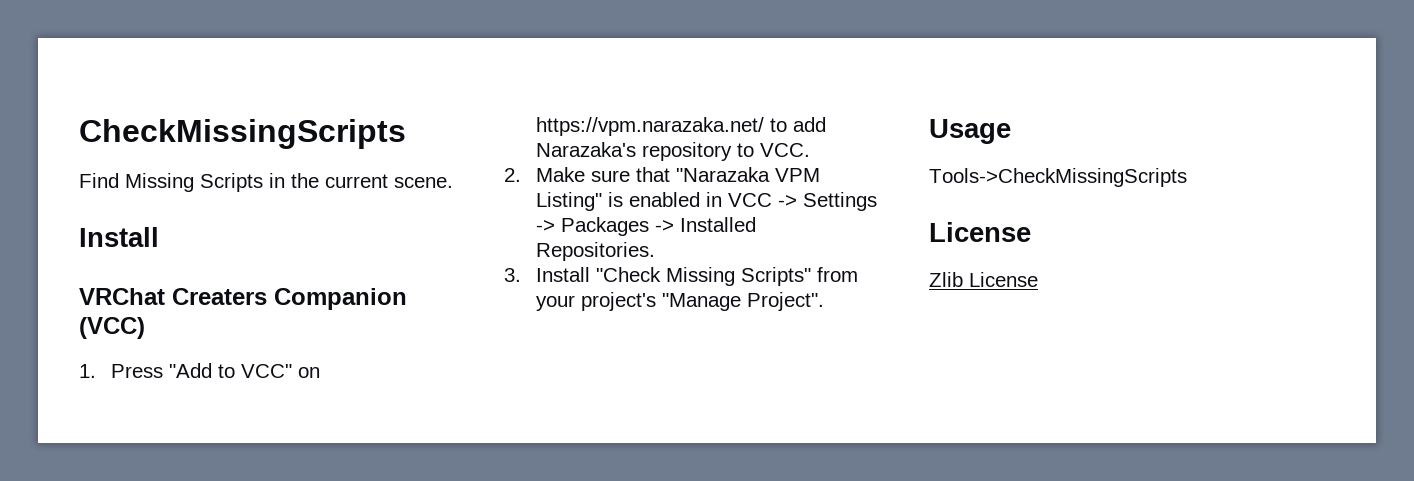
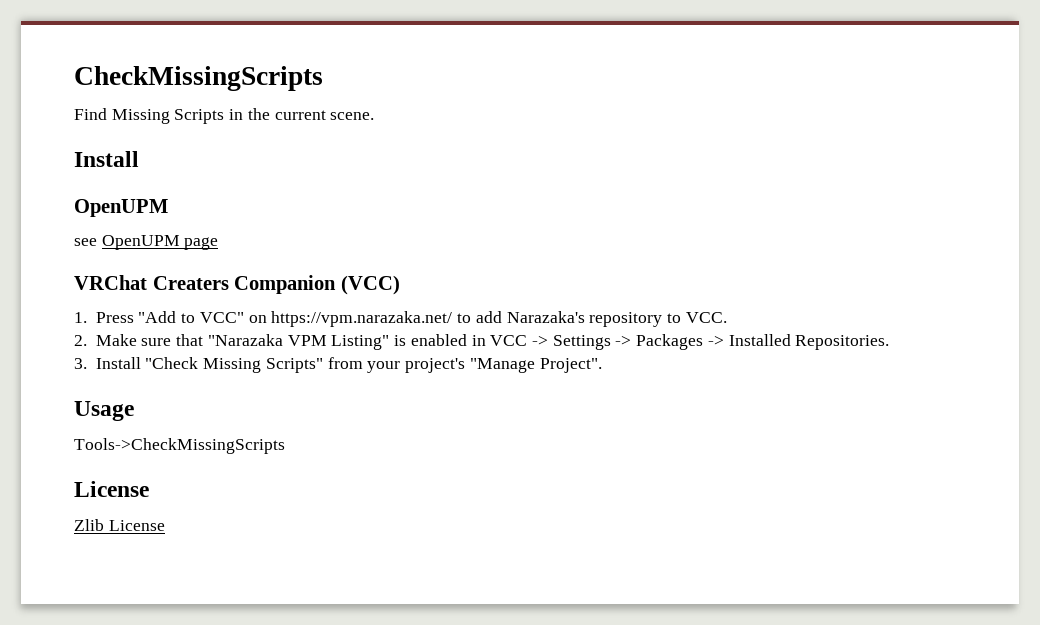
  Find Missing Scripts in the current scene.
  Install
+ OpenUPM
+ see OpenUPM page

